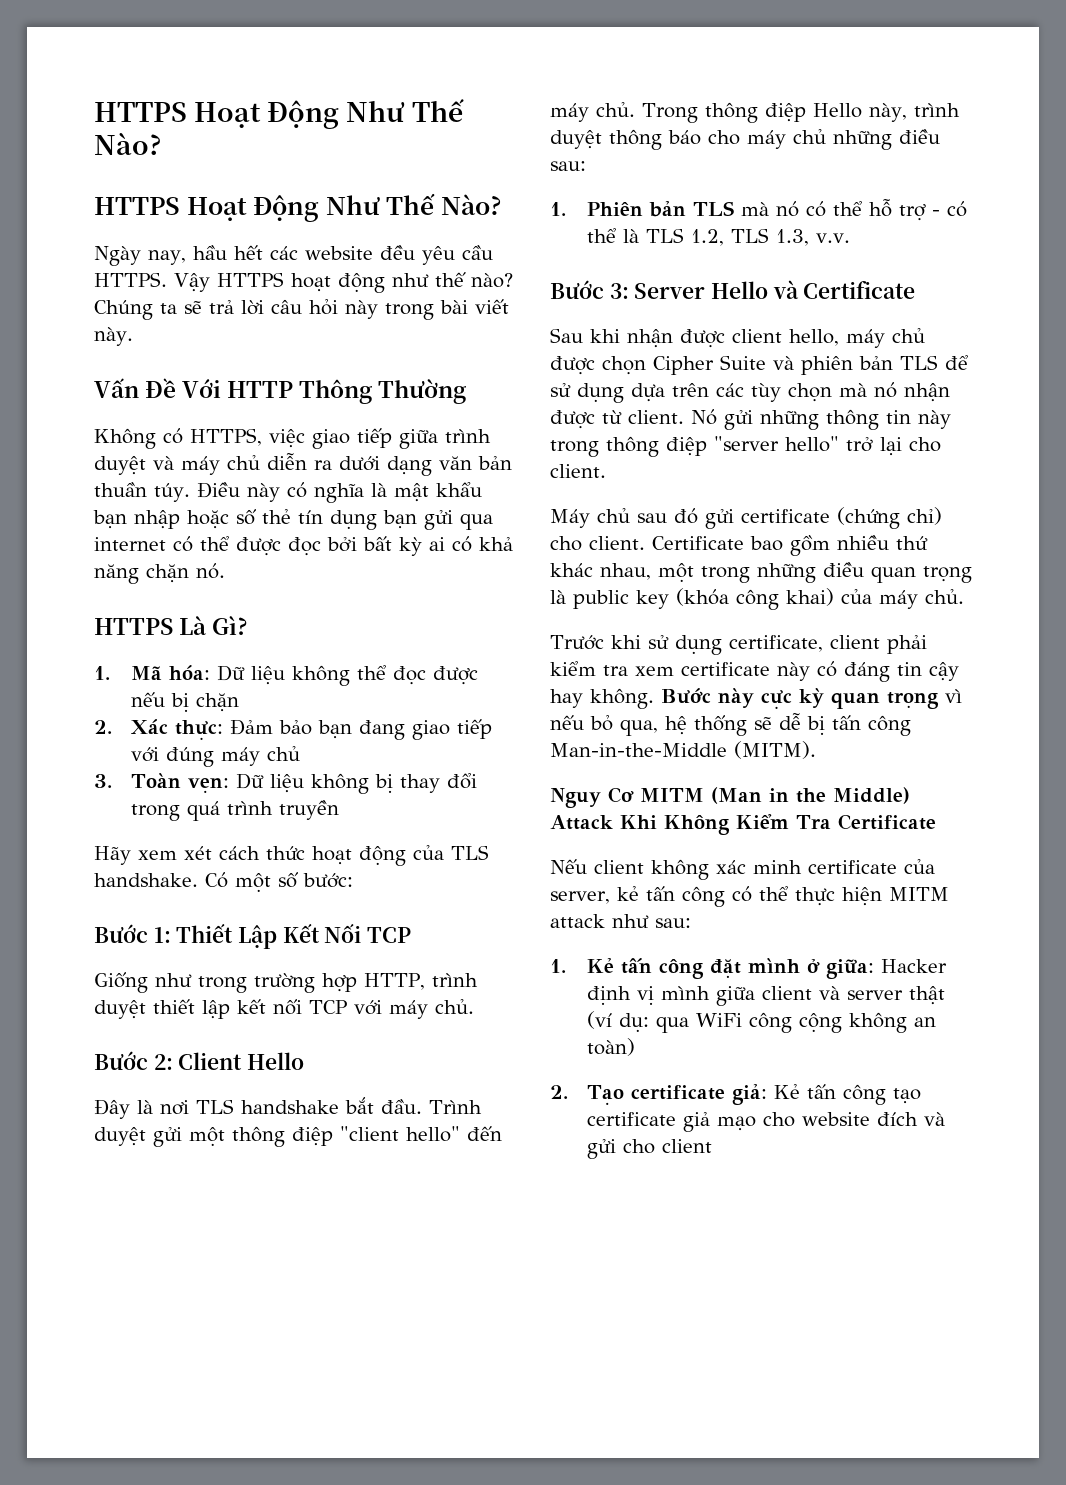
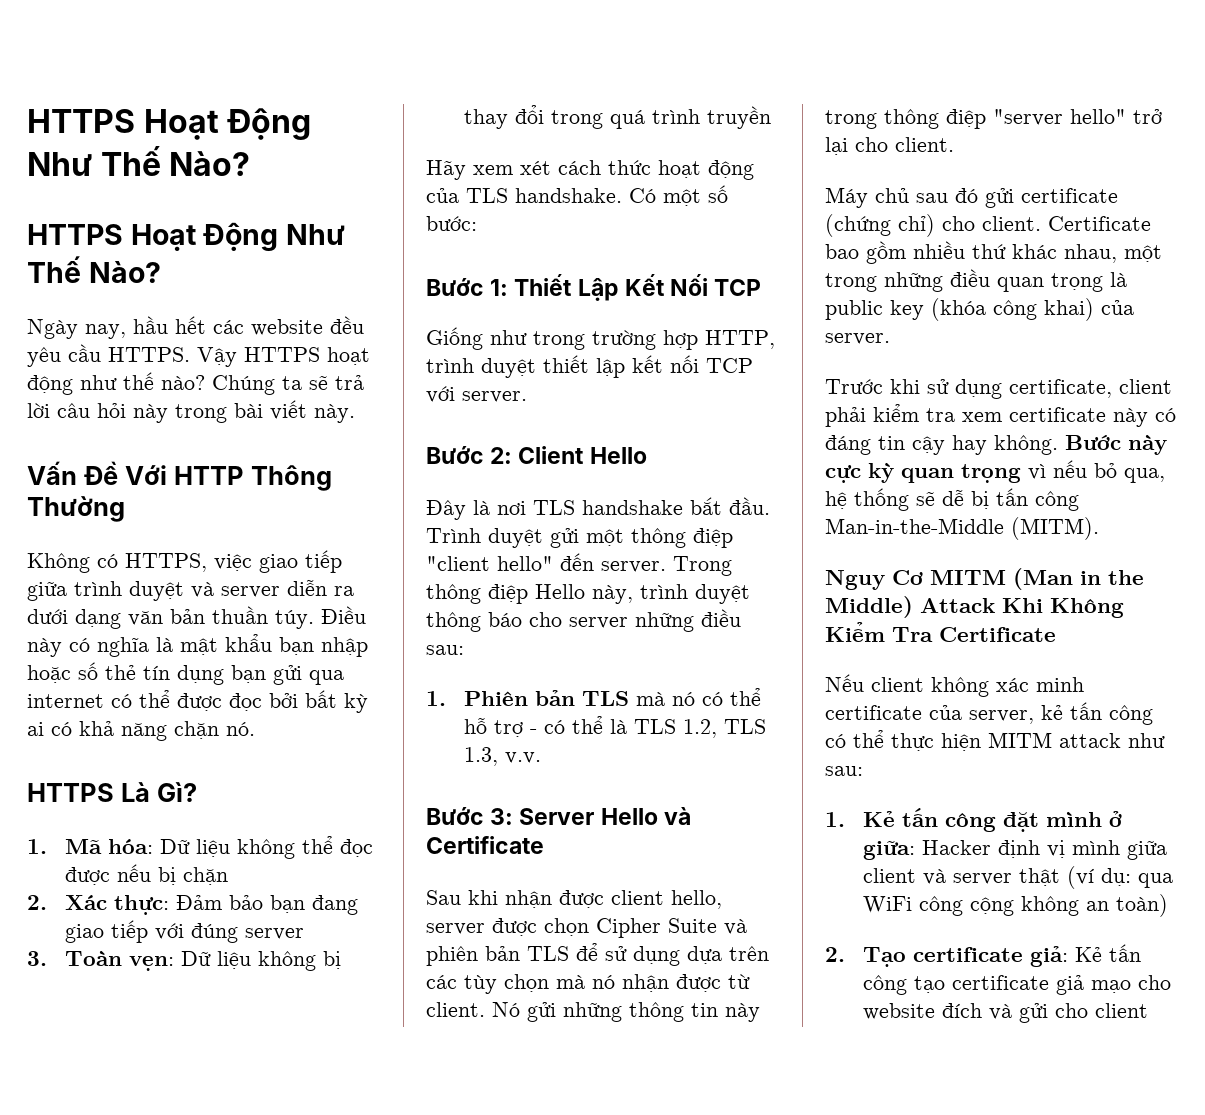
- Không có HTTPS, việc giao tiếp giữa trình duyệt và máy chủ diễn ra dưới dạng văn bản thuần túy.
+ Không có HTTPS, việc giao tiếp giữa trình duyệt và server diễn ra dưới dạng văn bản thuần túy.
- 2. Xác thực: Đảm bảo bạn đang giao tiếp với đúng máy chủ
+ 2. Xác thực: Đảm bảo bạn đang giao tiếp với đúng server
- Giống như trong trường hợp HTTP, trình duyệt thiết lập kết nối TCP với máy chủ.
+ Giống như trong trường hợp HTTP, trình duyệt thiết lập kết nối TCP với server.
- Trình duyệt gửi một thông điệp "client hello" đến máy chủ.
+ Trình duyệt gửi một thông điệp "client hello" đến server.
- Trong thông điệp Hello này, trình duyệt thông báo cho máy chủ những điều sau:
+ Trong thông điệp Hello này, trình duyệt thông báo cho server những điều sau:
- Sau khi nhận được client hello, máy chủ được chọn Cipher Suite và phiên bản TLS để sử dụng dựa trên các tùy chọn mà nó nhận được từ client.
+ Sau khi nhận được client hello, server được chọn Cipher Suite và phiên bản TLS để sử dụng dựa trên các tùy chọn mà nó nhận được từ client.
- Certificate bao gồm nhiều thứ khác nhau, một trong những điều quan trọng là public key (khóa công khai) của máy chủ.
+ Certificate bao gồm nhiều thứ khác nhau, một trong những điều quan trọng là public key (khóa công khai) của server.

